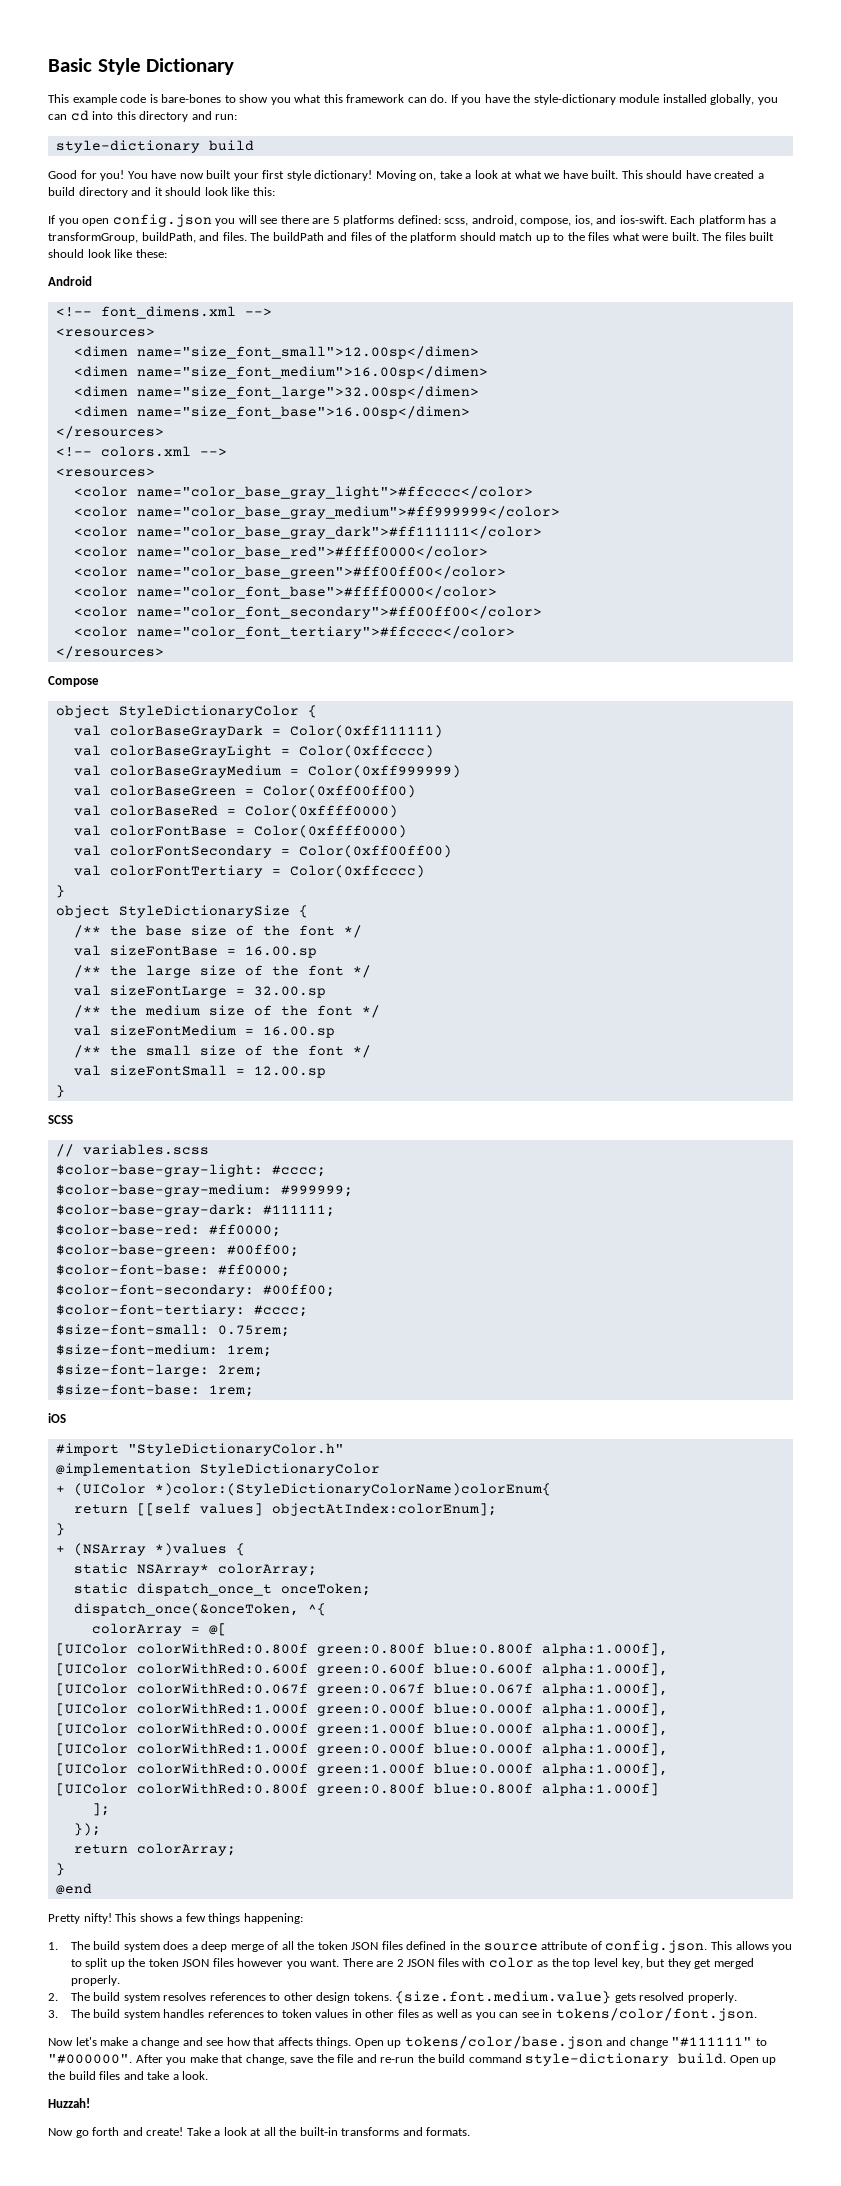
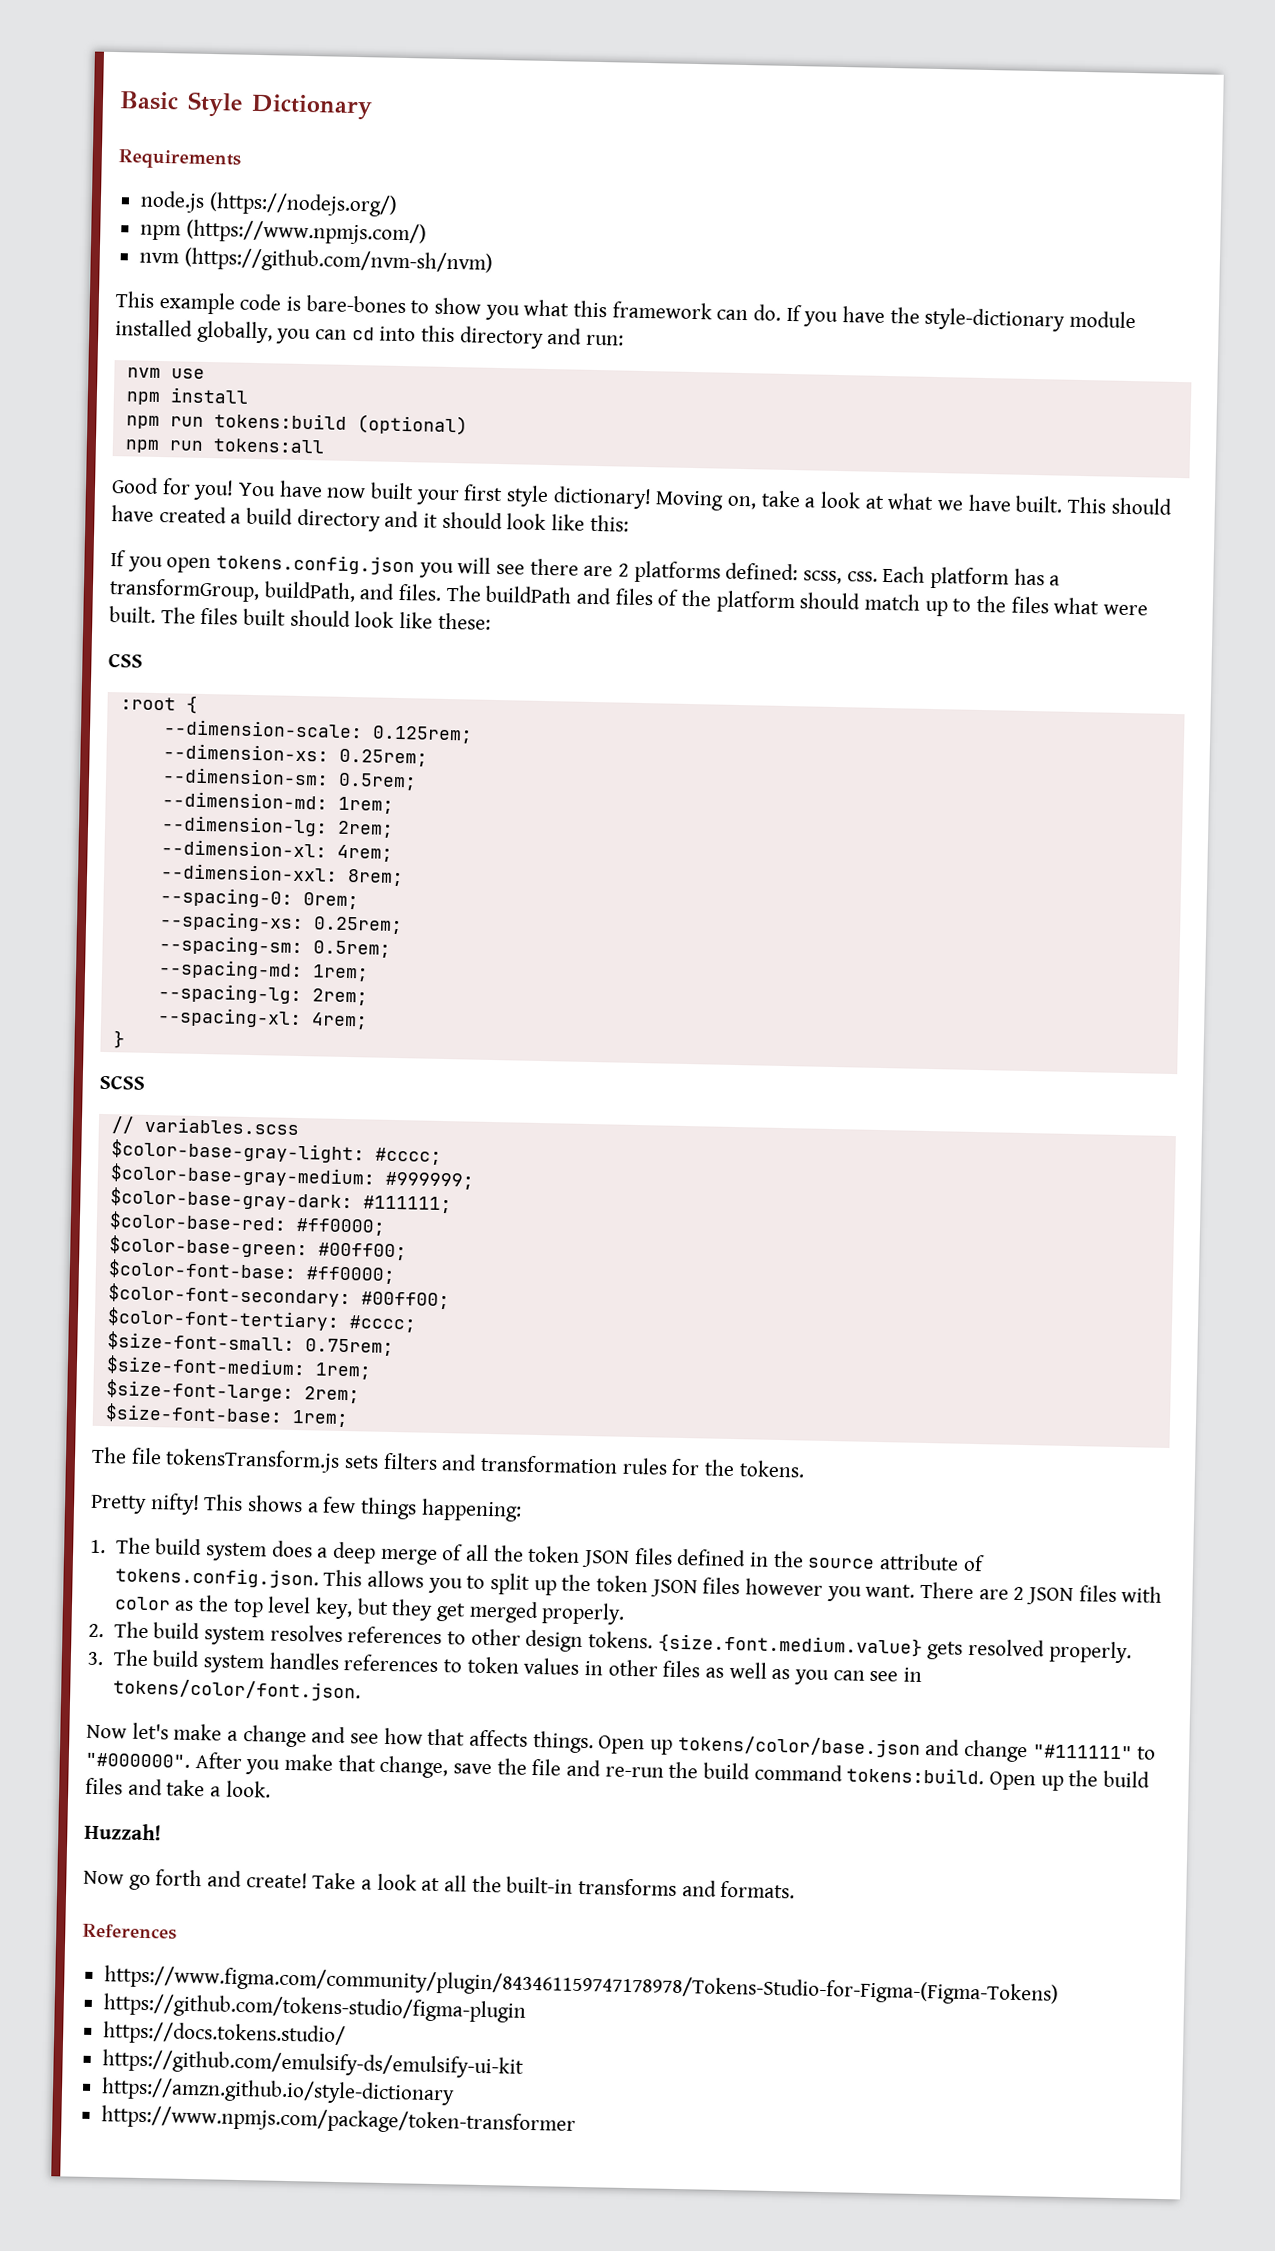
+ Requirements
+ node.js (https://nodejs.org/)
+ npm (https://www.npmjs.com/)
+ nvm (https://github.com/nvm-sh/nvm)
- style-dictionary build
+ nvm use
+ npm install
+ npm run tokens:build (optional)
+ npm run tokens:all
- If you open config.json you will see there are 5 platforms defined: scss, android, compose, ios, and ios-swift.
+ If you open tokens.config.json you will see there are 2 platforms defined: scss, css.
- Android
- <!-- font_dimens.xml -->
- <resources>
- <dimen name="size_font_small">12.00sp</dimen>
- <dimen name="size_font_medium">16.00sp</dimen>
- <dimen name="size_font_large">32.00sp</dimen>
- <dimen name="size_font_base">16.00sp</dimen>
- </resources>
- <!-- colors.xml -->
- <resources>
- <color name="color_base_gray_light">#ffcccc</color>
- <color name="color_base_gray_medium">#ff999999</color>
- <color name="color_base_gray_dark">#ff111111</color>
- <color name="color_base_red">#ffff0000</color>
- <color name="color_base_green">#ff00ff00</color>
- <color name="color_font_base">#ffff0000</color>
- <color name="color_font_secondary">#ff00ff00</color>
- <color name="color_font_tertiary">#ffcccc</color>
- </resources>
- Compose
- object StyleDictionaryColor {
- val colorBaseGrayDark = Color(0xff111111)
- val colorBaseGrayLight = Color(0xffcccc)
- val colorBaseGrayMedium = Color(0xff999999)
- val colorBaseGreen = Color(0xff00ff00)
- val colorBaseRed = Color(0xffff0000)
- val colorFontBase = Color(0xffff0000)
- val colorFontSecondary = Color(0xff00ff00)
- val colorFontTertiary = Color(0xffcccc)
- }
- object StyleDictionarySize {
- /** the base size of the font */
- val sizeFontBase = 16.00.sp
- /** the large size of the font */
- val sizeFontLarge = 32.00.sp
- /** the medium size of the font */
- val sizeFontMedium = 16.00.sp
- /** the small size of the font */
- val sizeFontSmall = 12.00.sp
+ CSS
+ :root {
+ --dimension-scale: 0.125rem;
+ --dimension-xs: 0.25rem;
+ --dimension-sm: 0.5rem;
+ --dimension-md: 1rem;
+ --dimension-lg: 2rem;
+ --dimension-xl: 4rem;
+ --dimension-xxl: 8rem;
+ --spacing-0: 0rem;
+ --spacing-xs: 0.25rem;
+ --spacing-sm: 0.5rem;
+ --spacing-md: 1rem;
+ --spacing-lg: 2rem;
+ --spacing-xl: 4rem;
- iOS
- #import "StyleDictionaryColor.h"
- @implementation StyleDictionaryColor
- + (UIColor *)color:(StyleDictionaryColorName)colorEnum{
- return [[self values] objectAtIndex:colorEnum];
- }
- + (NSArray *)values {
- static NSArray* colorArray;
- static dispatch_once_t onceToken;
- dispatch_once(&onceToken, ^{
- colorArray = @[
- [UIColor colorWithRed:0.800f green:0.800f blue:0.800f alpha:1.000f],
- [UIColor colorWithRed:0.600f green:0.600f blue:0.600f alpha:1.000f],
- [UIColor colorWithRed:0.067f green:0.067f blue:0.067f alpha:1.000f],
- [UIColor colorWithRed:1.000f green:0.000f blue:0.000f alpha:1.000f],
- [UIColor colorWithRed:0.000f green:1.000f blue:0.000f alpha:1.000f],
- [UIColor colorWithRed:1.000f green:0.000f blue:0.000f alpha:1.000f],
- [UIColor colorWithRed:0.000f green:1.000f blue:0.000f alpha:1.000f],
- [UIColor colorWithRed:0.800f green:0.800f blue:0.800f alpha:1.000f]
- ];
- });
- return colorArray;
- }
- @end
+ The file tokensTransform.js sets filters and transformation rules for the tokens.
- 1. The build system does a deep merge of all the token JSON files defined in the source attribute of config.json. This allows you to split up the token JSON files however you want.
+ 1. The build system does a deep merge of all the token JSON files defined in the source attribute of tokens.config.json. This allows you to split up the token JSON files however you want.
- After you make that change, save the file and re-run the build command style-dictionary build.
+ After you make that change, save the file and re-run the build command tokens:build.
+ References
+ https://www.figma.com/community/plugin/843461159747178978/Tokens-Studio-for-Figma-(Figma-Tokens)
+ https://github.com/tokens-studio/figma-plugin
+ https://docs.tokens.studio/
+ https://github.com/emulsify-ds/emulsify-ui-kit
+ https://amzn.github.io/style-dictionary
+ https://www.npmjs.com/package/token-transformer

